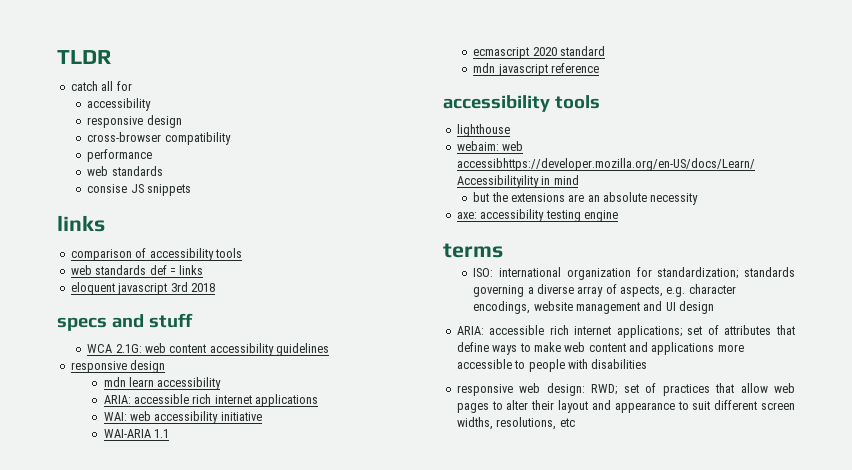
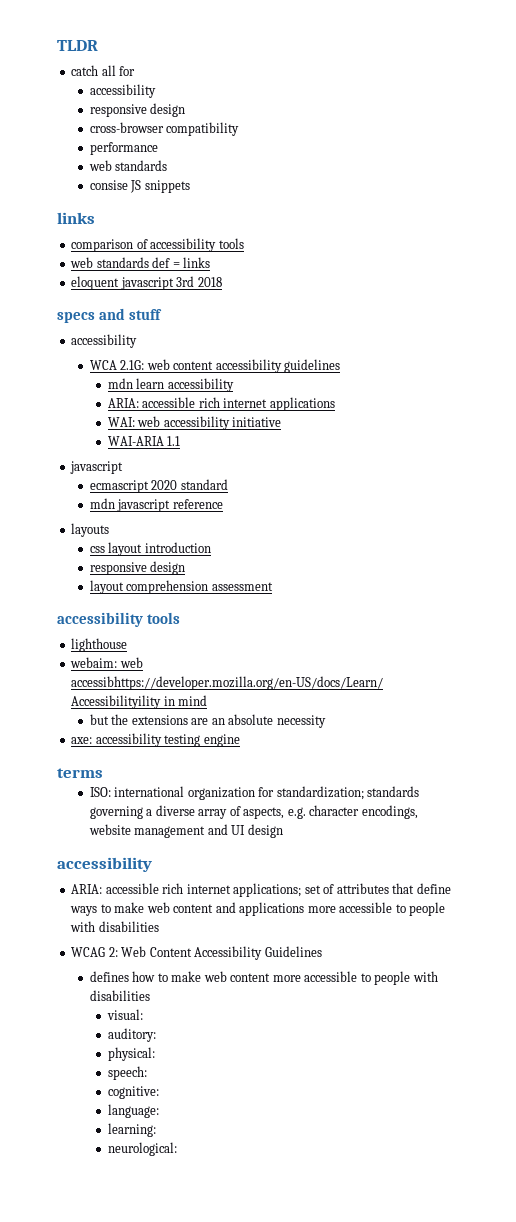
  specs and stuff
+ accessibility
  WCA 2.1G: web content accessibility guidelines
- responsive design
  WAI-ARIA 1.1
+ javascript
+ layouts
+ css layout introduction
+ responsive design
+ layout comprehension assessment
  ISO: international organization for standardization; standards governing a diverse array of aspects, e.g. character encodings, website management and UI design
+ accessibility
- responsive web design: RWD; set of practices that allow web pages to alter their layout and appearance to suit different screen widths, resolutions, etc
+ WCAG 2: Web Content Accessibility Guidelines
+ defines how to make web content more accessible to people with disabilities
+ visual:
+ auditory:
+ physical:
+ speech:
+ cognitive:
+ language:
+ learning:
+ neurological:

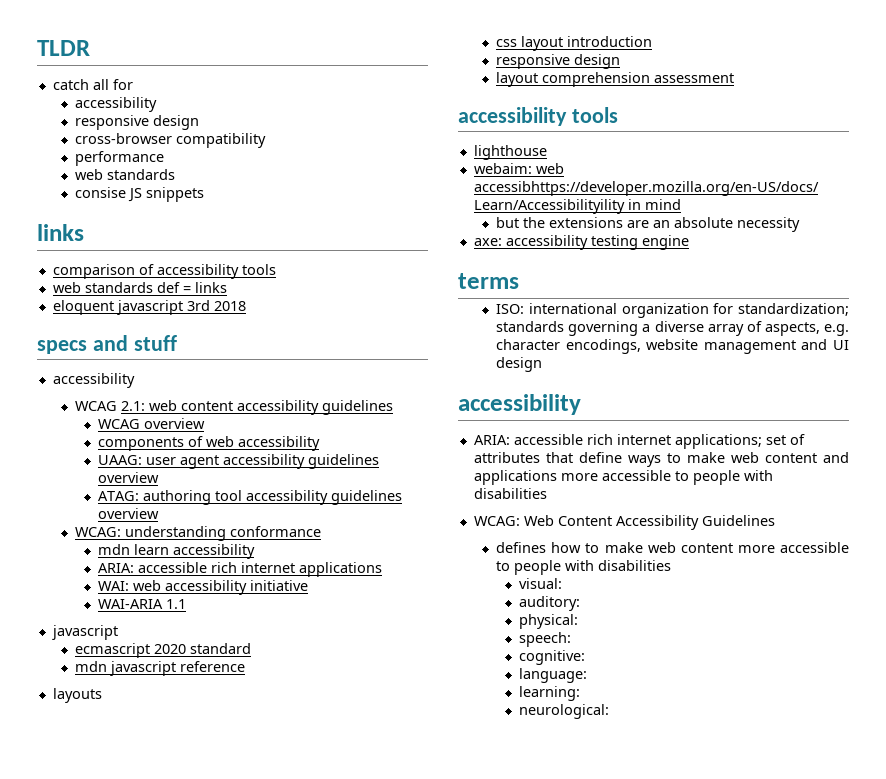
- WCA 2.1G: web content accessibility guidelines
+ WCAG 2.1: web content accessibility guidelines
+ WCAG overview
+ components of web accessibility
+ UAAG: user agent accessibility guidelines overview
+ ATAG: authoring tool accessibility guidelines overview
+ WCAG: understanding conformance
- WCAG 2: Web Content Accessibility Guidelines
+ WCAG: Web Content Accessibility Guidelines

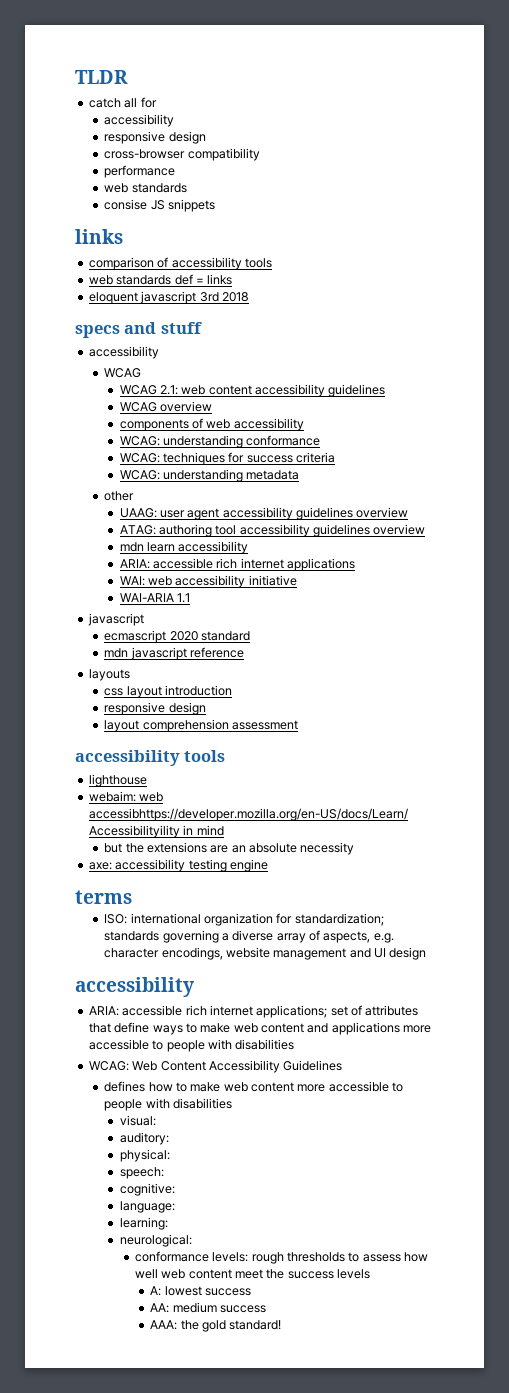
  specs and stuff
  accessibility
+ WCAG
+ WCAG: understanding conformance
+ WCAG: techniques for success criteria
+ WCAG: understanding metadata
+ other
- WCAG: understanding conformance
+ conformance levels: rough thresholds to assess how well web content meet the success levels
+ A: lowest success
+ AA: medium success
+ AAA: the gold standard!

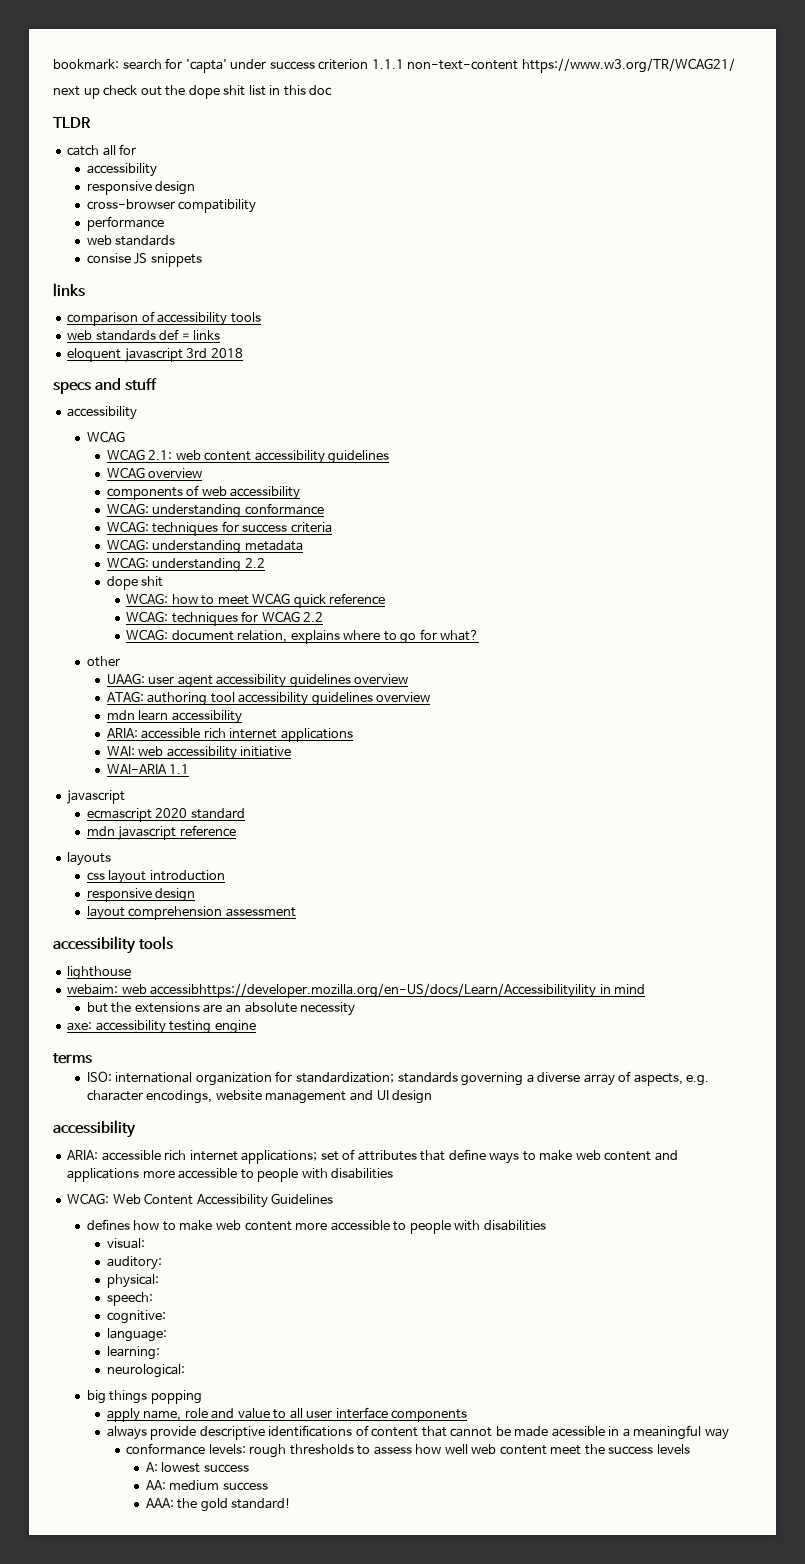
+ bookmark: search for 'capta' under success criterion 1.1.1 non-text-content https://www.w3.org/TR/WCAG21/
+ next up check out the dope shit list in this doc
+ WCAG: understanding 2.2
+ dope shit
+ WCAG: how to meet WCAG quick reference
+ WCAG: techniques for WCAG 2.2
+ WCAG: document relation, explains where to go for what?
+ big things popping
+ apply name, role and value to all user interface components
+ always provide descriptive identifications of content that cannot be made acessible in a meaningful way

